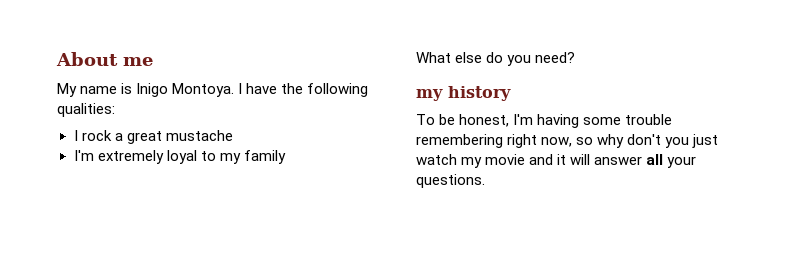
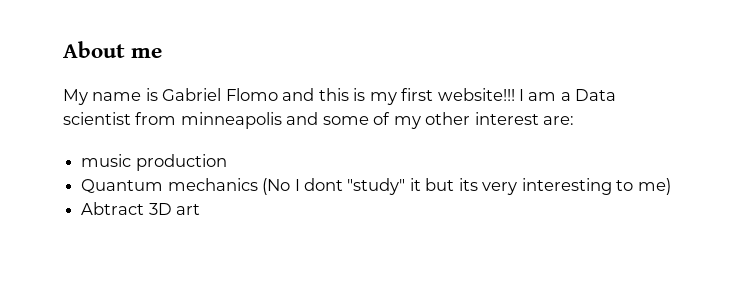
- My name is Inigo Montoya. I have the following qualities:
- I rock a great mustache
- I'm extremely loyal to my family
- What else do you need?
- my history
- To be honest, I'm having some trouble remembering right now, so why don't you just watch my movie and it will answer all your questions.
+ My name is Gabriel Flomo and this is my first website!!! I am a Data scientist from minneapolis and some of my other interest are:
+ music production
+ Quantum mechanics (No I dont "study" it but its very interesting to me)
+ Abtract 3D art

